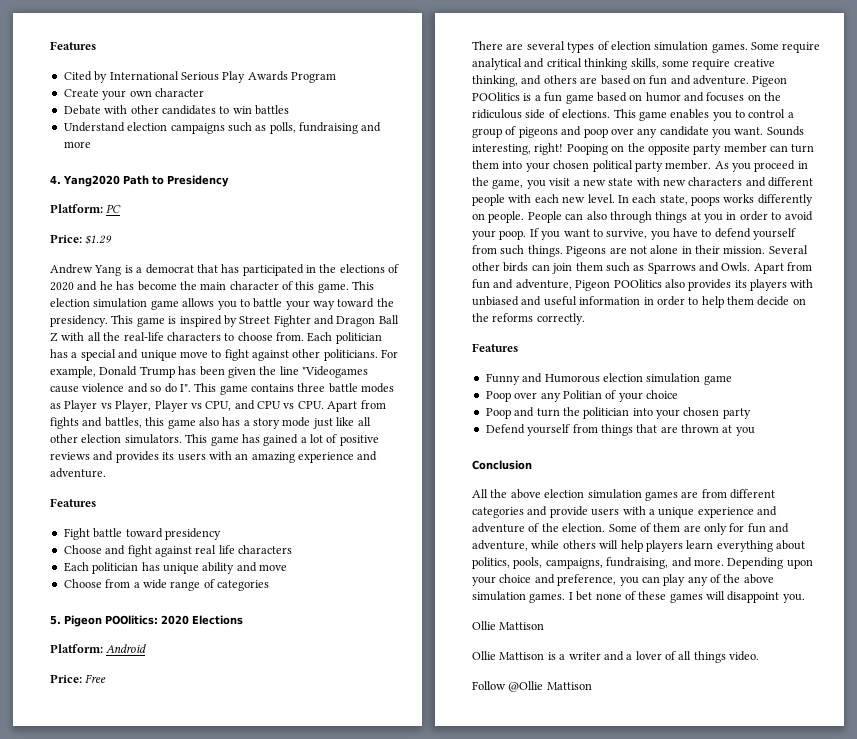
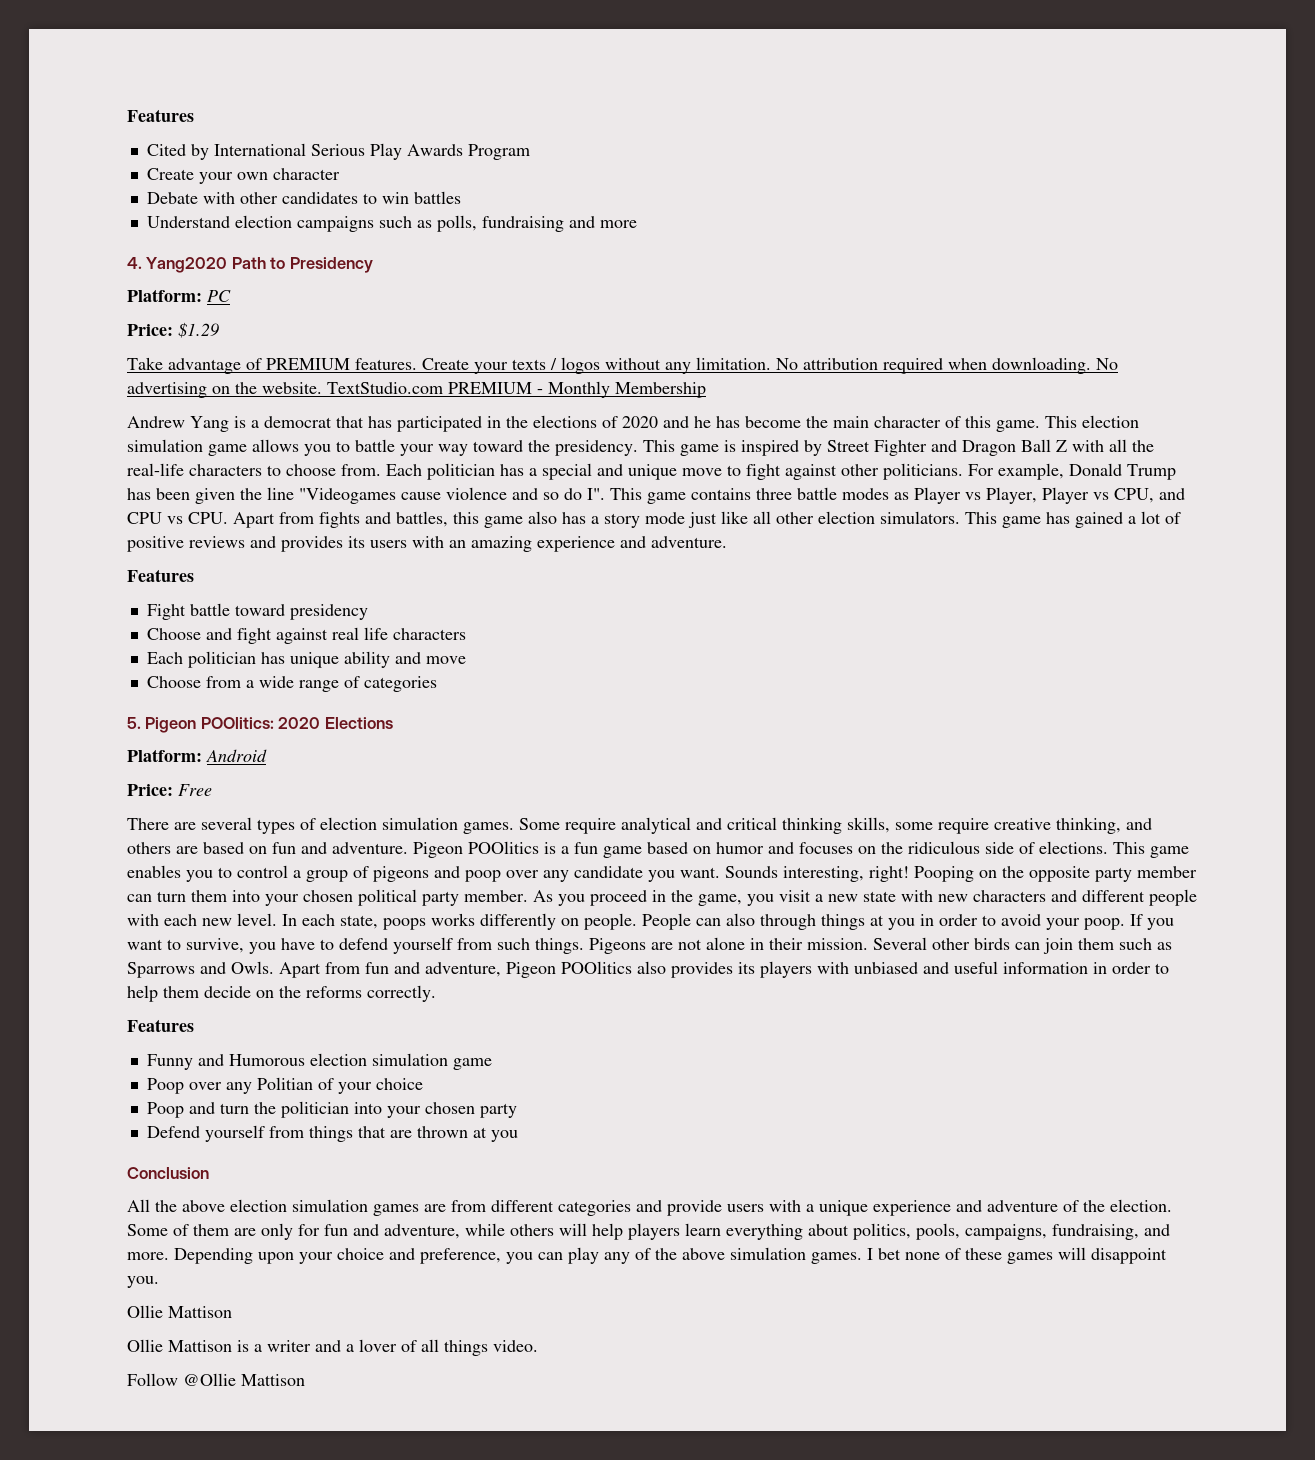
+ Take advantage of PREMIUM features. Create your texts / logos without any limitation. No attribution required when downloading. No advertising on the website. TextStudio.com PREMIUM - Monthly Membership

